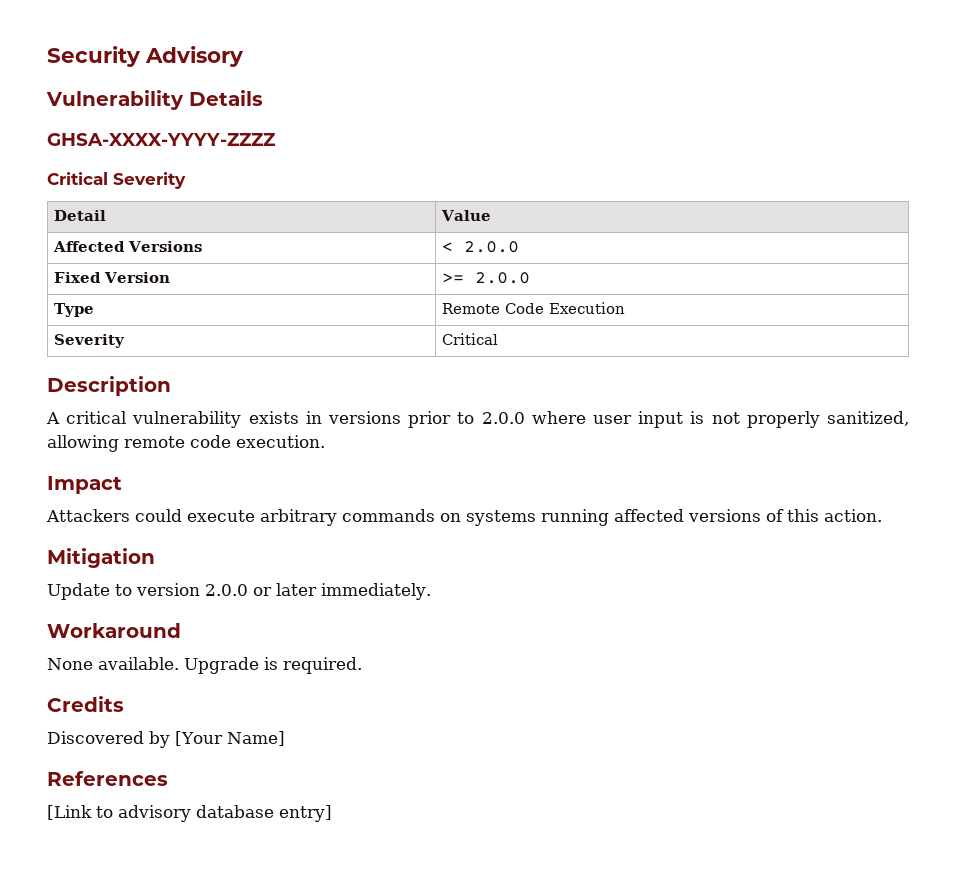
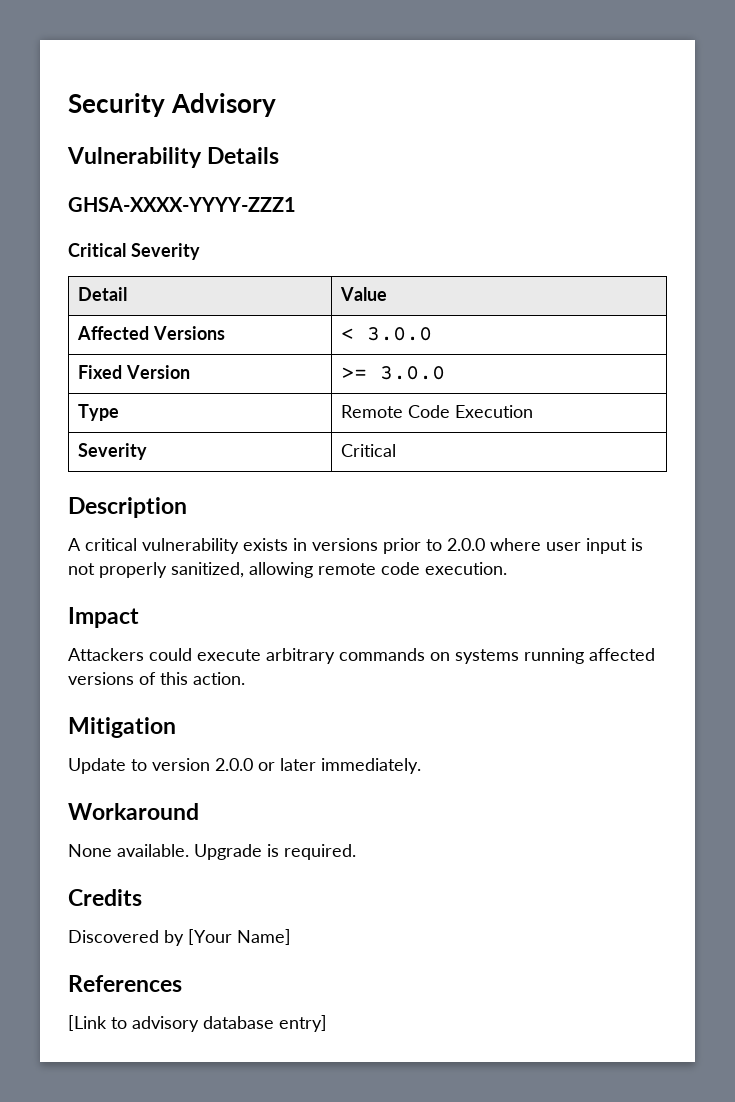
- GHSA-XXXX-YYYY-ZZZZ
+ GHSA-XXXX-YYYY-ZZZ1
- Affected Versions | < 2.0.0
+ Affected Versions | < 3.0.0
- Fixed Version | >= 2.0.0
+ Fixed Version | >= 3.0.0

